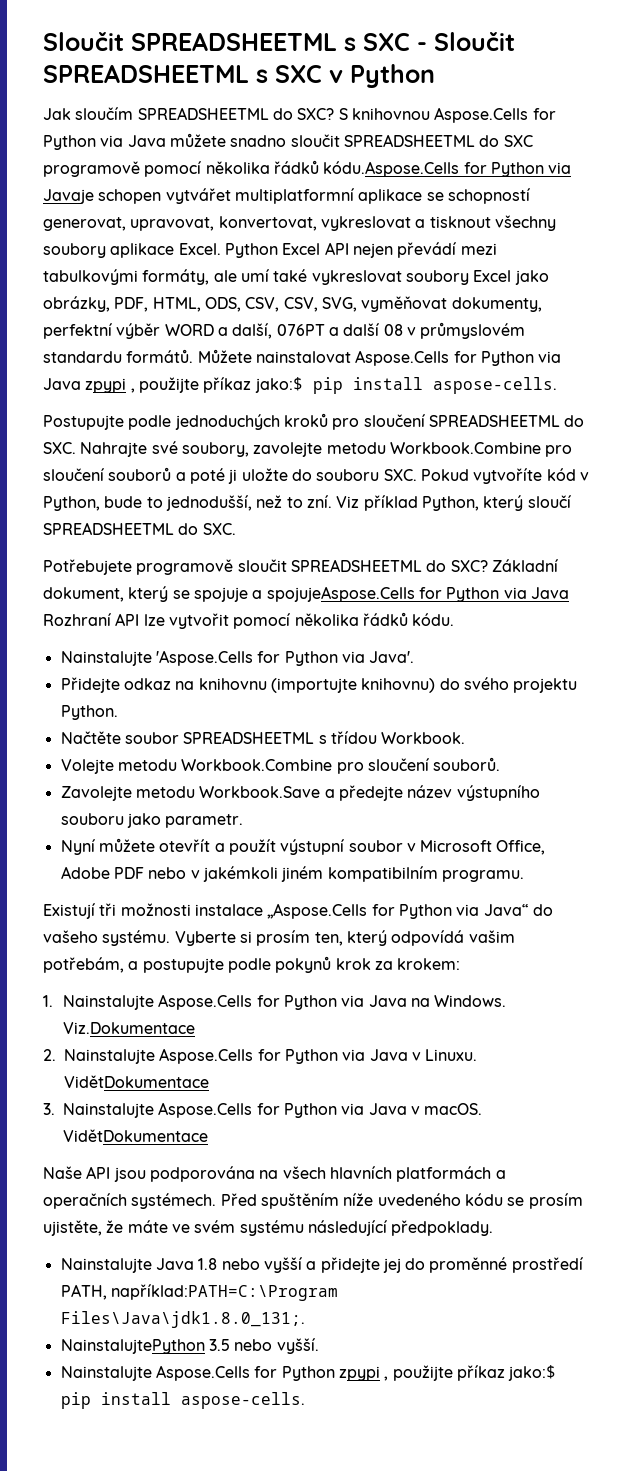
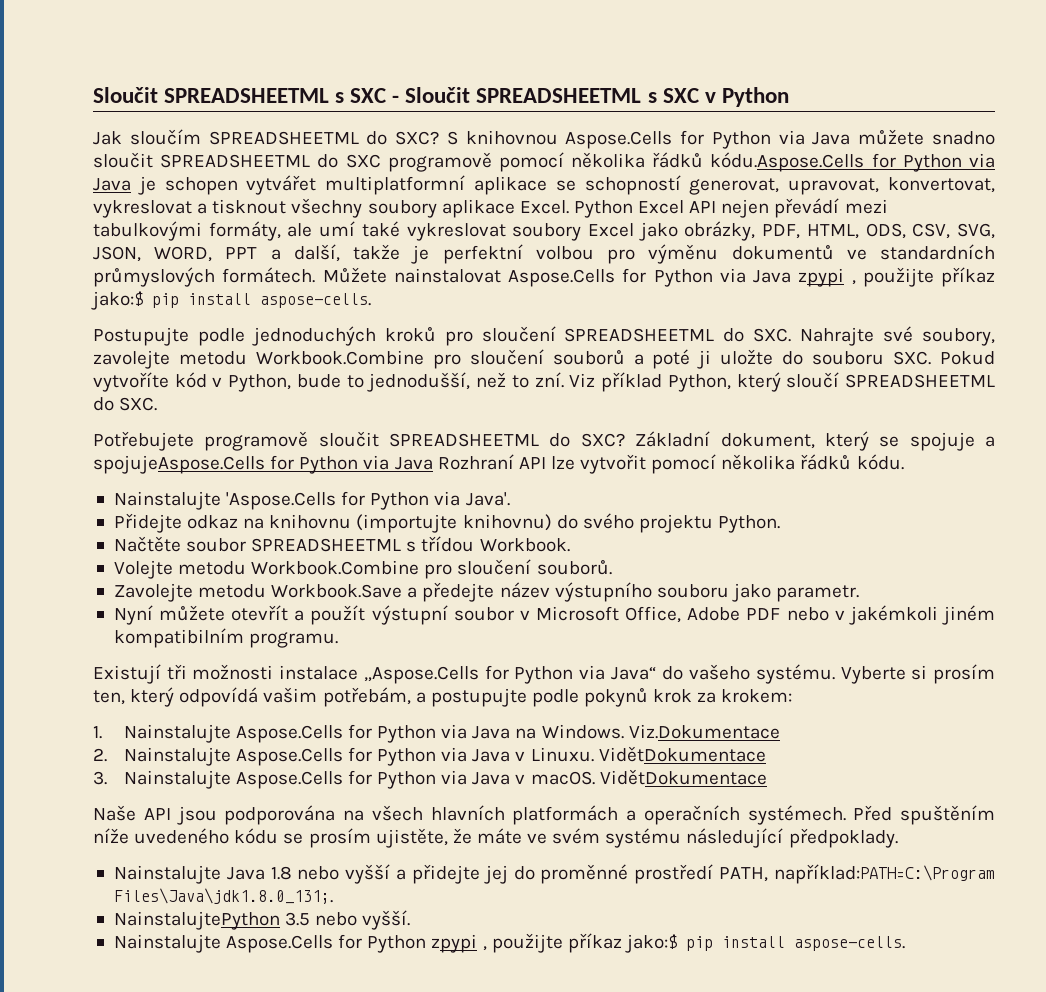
- S knihovnou Aspose.Cells for Python via Java můžete snadno sloučit SPREADSHEETML do SXC programově pomocí několika řádků kódu.Aspose.Cells for Python via Javaje schopen vytvářet multiplatformní aplikace se schopností generovat, upravovat, konvertovat, vykreslovat a tisknout všechny soubory aplikace Excel.
+ S knihovnou Aspose.Cells for Python via Java můžete snadno sloučit SPREADSHEETML do SXC programově pomocí několika řádků kódu.Aspose.Cells for Python via Java je schopen vytvářet multiplatformní aplikace se schopností generovat, upravovat, konvertovat, vykreslovat a tisknout všechny soubory aplikace Excel.
- Python Excel API nejen převádí mezi tabulkovými formáty, ale umí také vykreslovat soubory Excel jako obrázky, PDF, HTML, ODS, CSV, CSV, SVG, vyměňovat dokumenty, perfektní výběr WORD a další, 076PT a další 08 v průmyslovém standardu formátů.
+ Python Excel API nejen převádí mezi tabulkovými formáty, ale umí také vykreslovat soubory Excel jako obrázky, PDF, HTML, ODS, CSV, SVG, JSON, WORD, PPT a další, takže je perfektní volbou pro výměnu dokumentů ve standardních průmyslových formátech.

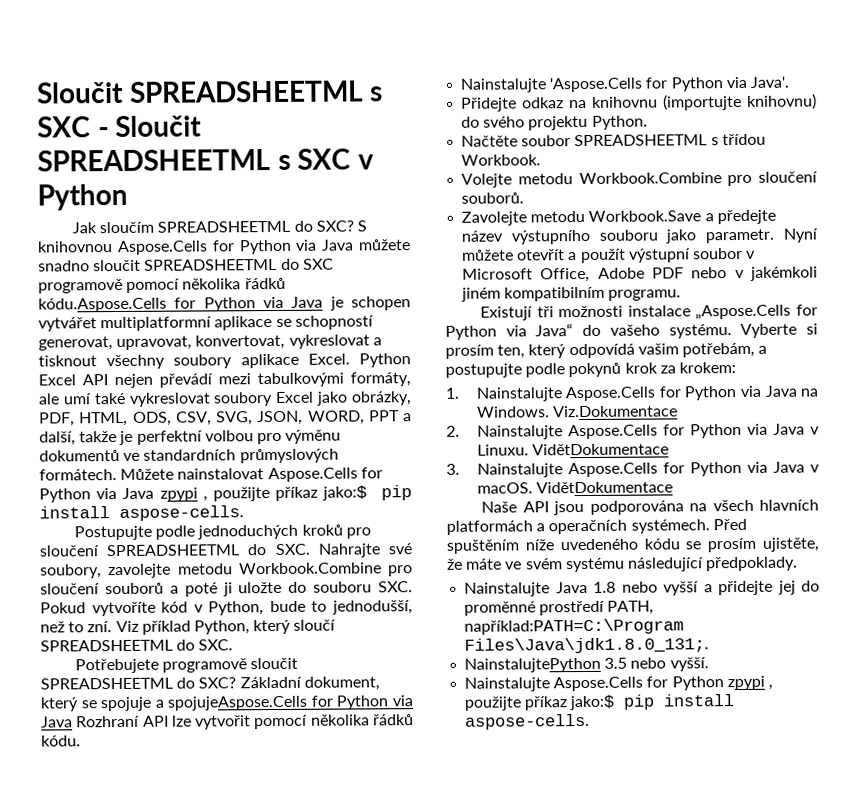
- Zavolejte metodu Workbook.Save a předejte název výstupního souboru jako parametr.
- Nyní můžete otevřít a použít výstupní soubor v Microsoft Office, Adobe PDF nebo v jakémkoli jiném kompatibilním programu.
+ Zavolejte metodu Workbook.Save a předejte název výstupního souboru jako parametr. Nyní můžete otevřít a použít výstupní soubor v Microsoft Office, Adobe PDF nebo v jakémkoli jiném kompatibilním programu.

